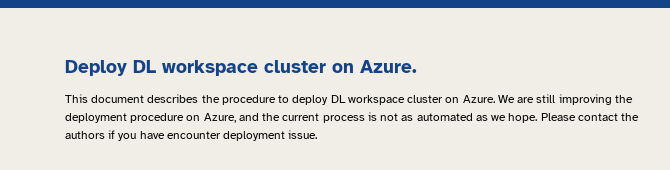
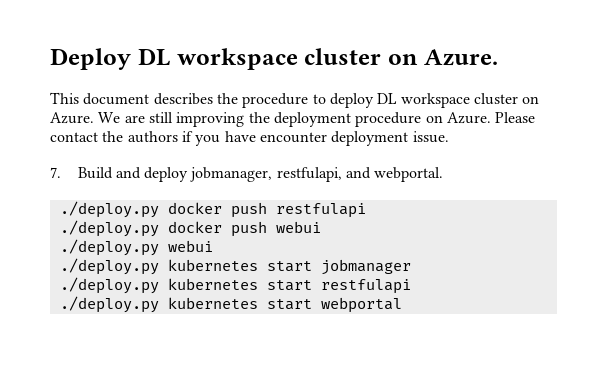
- We are still improving the deployment procedure on Azure, and the current process is not as automated as we hope.
+ We are still improving the deployment procedure on Azure.
+ 7. Build and deploy jobmanager, restfulapi, and webportal.
+ ./deploy.py docker push restfulapi
+ ./deploy.py docker push webui
+ ./deploy.py webui
+ ./deploy.py kubernetes start jobmanager
+ ./deploy.py kubernetes start restfulapi
+ ./deploy.py kubernetes start webportal

